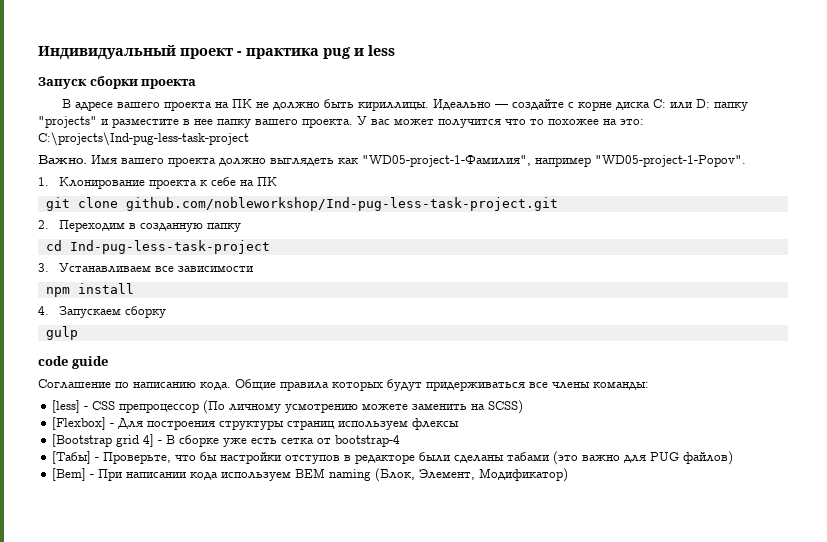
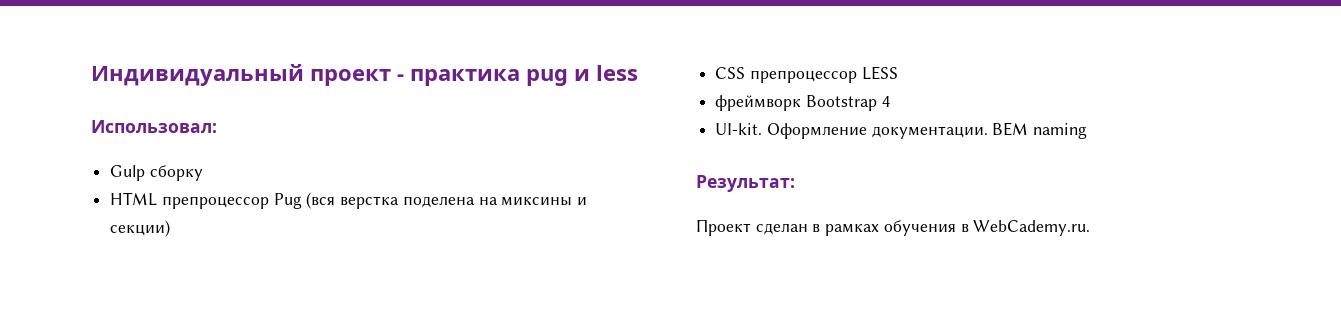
- Запуск сборки проекта
- В адресе вашего проекта на ПК не должно быть кириллицы. Идеально — создайте с корне диска С: или D: папку "projects" и разместите в нее папку вашего проекта. У вас может получится что то похожее на это: C:\projects\Ind-pug-less-task-project
- Важно. Имя вашего проекта должно выглядеть как "WD05-project-1-Фамилия", например "WD05-project-1-Popov".
- 1. Клонирование проекта к себе на ПК
- git clone github.com/nobleworkshop/Ind-pug-less-task-project.git
- 2. Переходим в созданную папку
- cd Ind-pug-less-task-project
- 3. Устанавливаем все зависимости
- npm install
- 4. Запускаем сборку
- gulp
- code guide
- Соглашение по написанию кода. Общие правила которых будут придерживаться все члены команды:
- [less] - CSS препроцессор (По личному усмотрению можете заменить на SCSS)
- [Flexbox] - Для построения структуры страниц используем флексы
- [Bootstrap grid 4] - В сборке уже есть сетка от bootstrap-4
- [Табы] - Проверьте, что бы настройки отступов в редакторе были сделаны табами (это важно для PUG файлов)
- [Bem] - При написании кода используем BEM naming (Блок, Элемент, Модификатор)
+ Использовал:
+ Gulp сборку
+ HTML препроцессор Pug (вся верстка поделена на миксины и секции)
+ CSS препроцессор LESS
+ фреймворк Bootstrap 4
+ UI-kit. Оформление документации. BEM naming
+ Результат:
+ Проект сделан в рамках обучения в WebCademy.ru.

